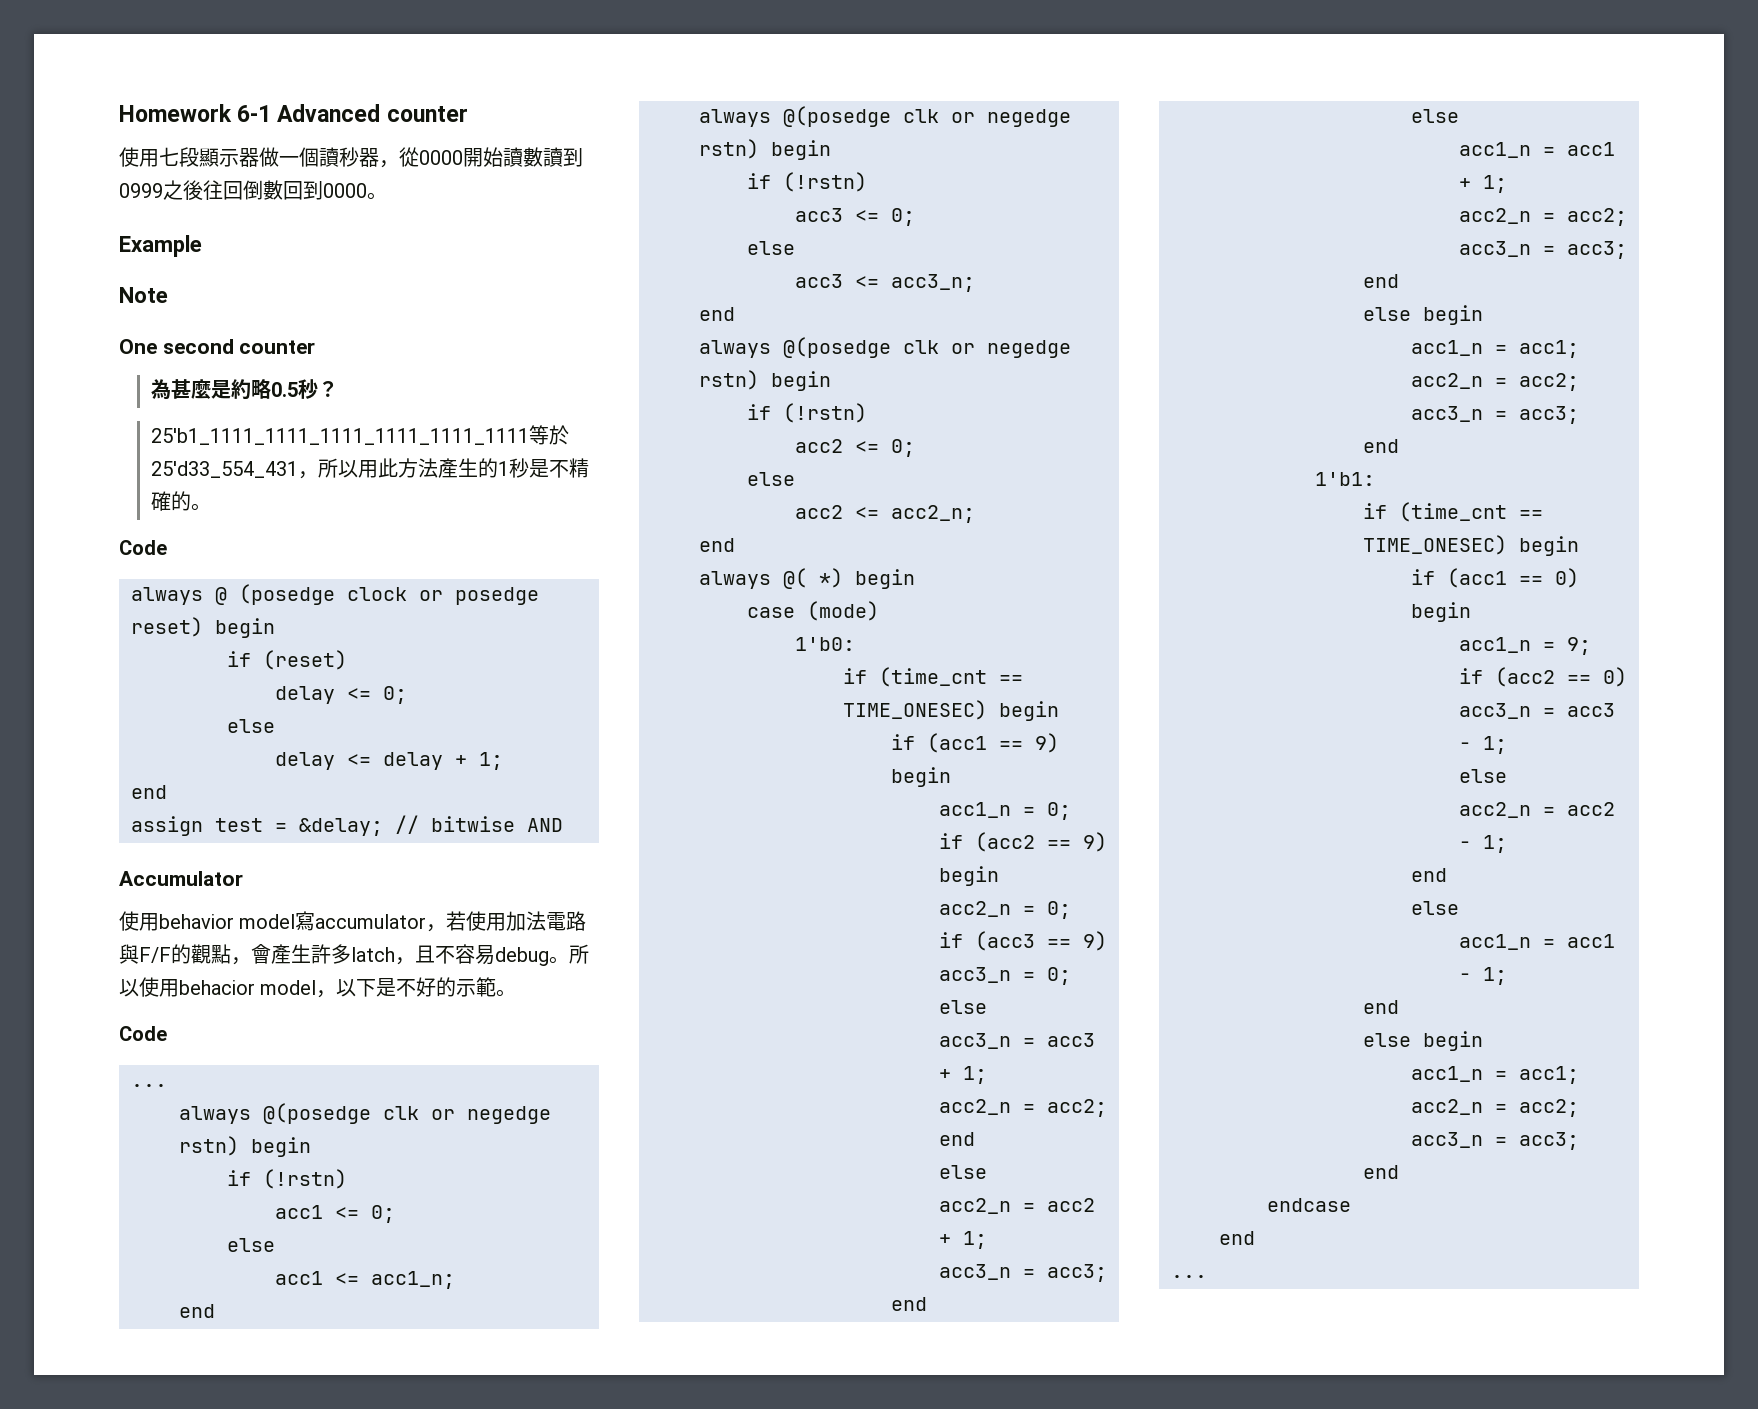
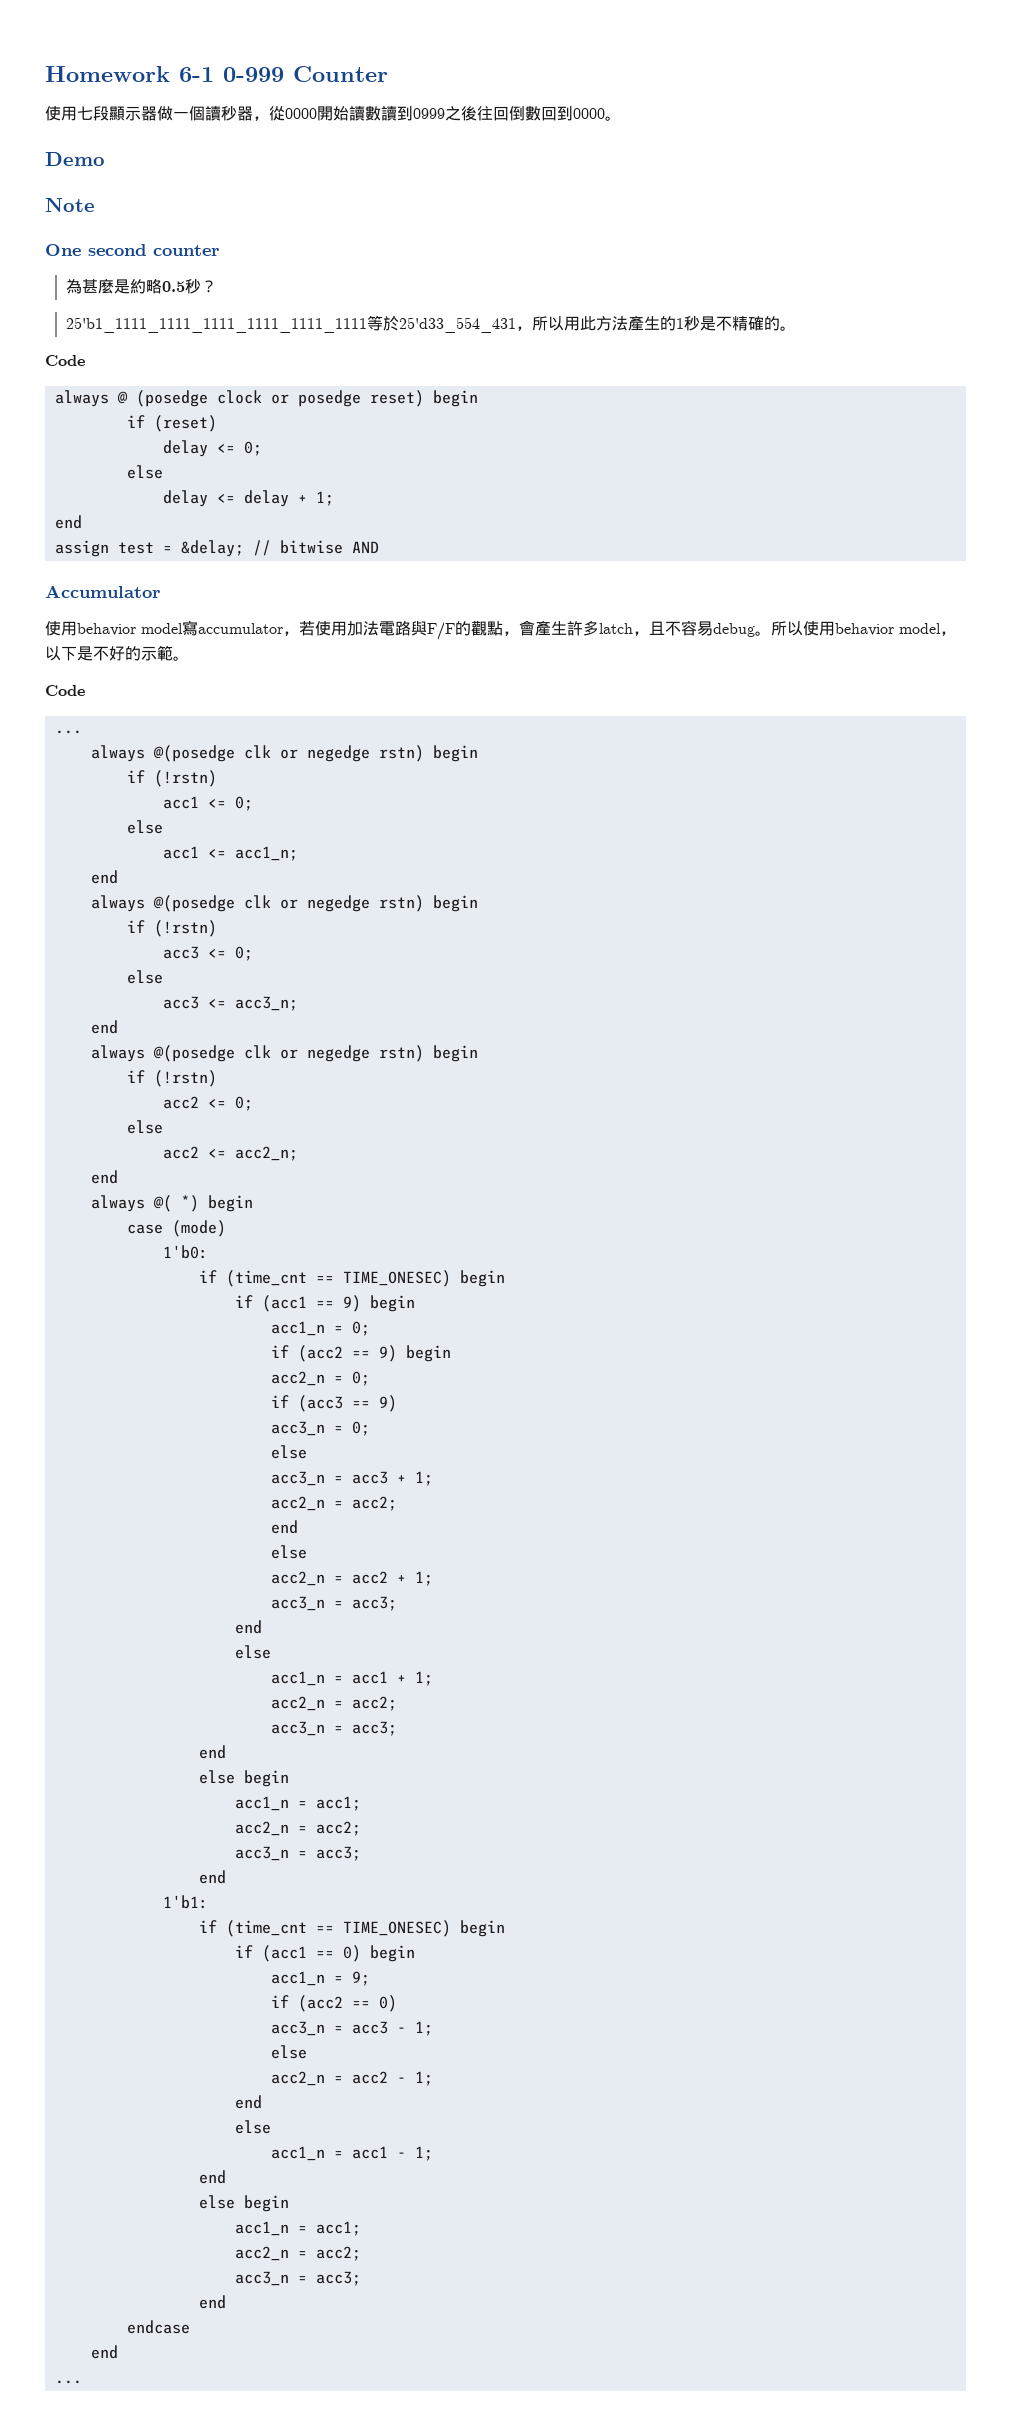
- Homework 6-1 Advanced counter
+ Homework 6-1 0-999 Counter
- Example
+ Demo
- 所以使用behacior model，以下是不好的示範。
+ 所以使用behavior model，以下是不好的示範。

